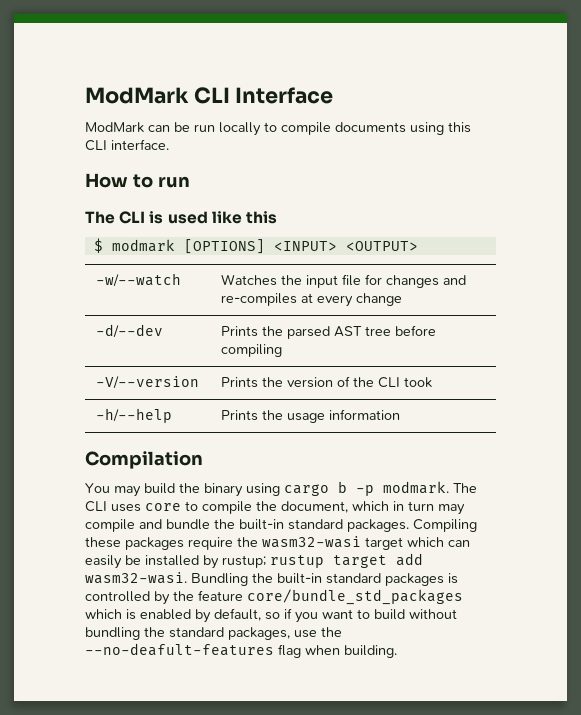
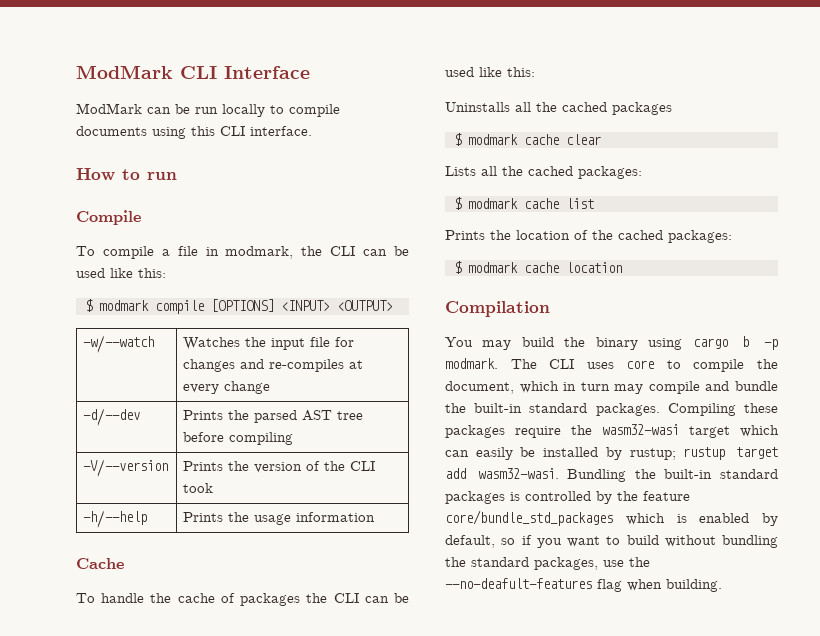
- The CLI is used like this
- $ modmark [OPTIONS] <INPUT> <OUTPUT>
+ Compile
+ To compile a file in modmark, the CLI can be used like this:
+ $ modmark compile [OPTIONS] <INPUT> <OUTPUT>
+ Cache
+ To handle the cache of packages the CLI can be used like this:
+ Uninstalls all the cached packages
+ $ modmark cache clear
+ Lists all the cached packages:
+ $ modmark cache list
+ Prints the location of the cached packages:
+ $ modmark cache location

